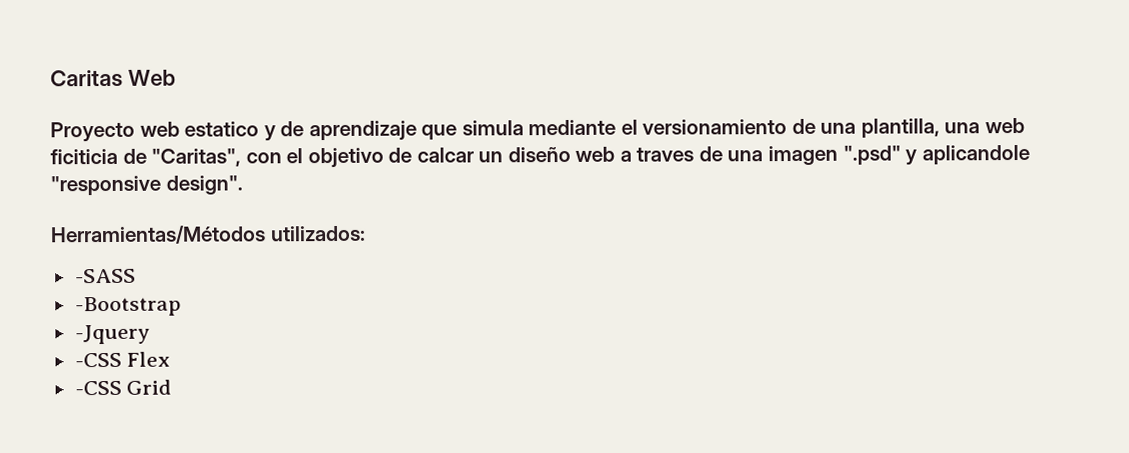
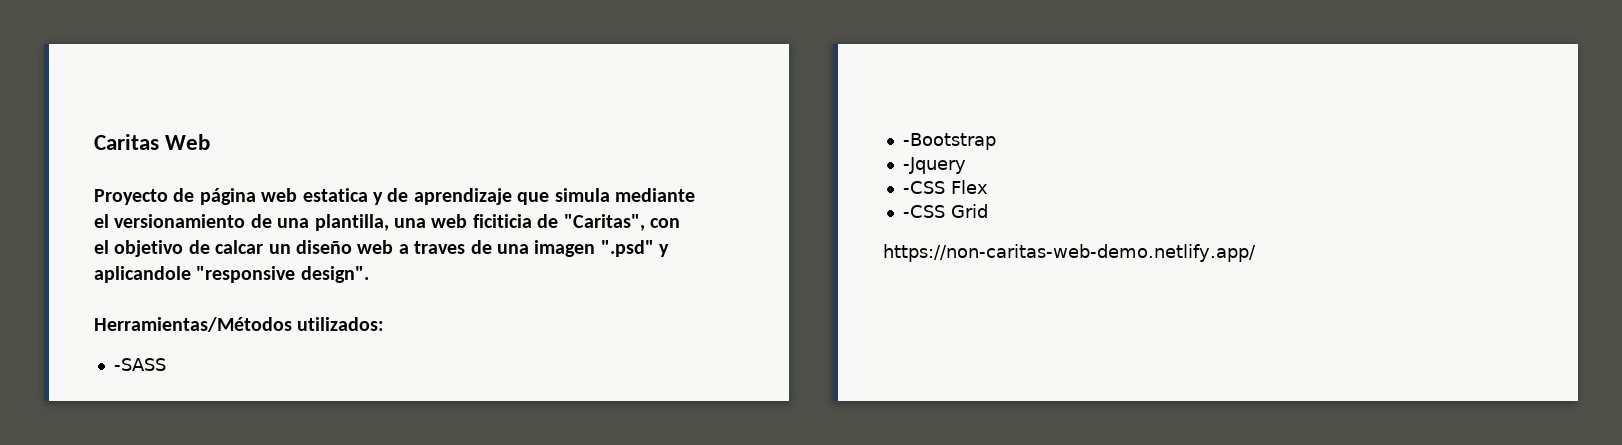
- Proyecto web estatico y de aprendizaje que simula mediante el versionamiento de una plantilla, una web ficiticia de "Caritas", con el objetivo de calcar un diseño web a traves de una imagen ".psd" y aplicandole "responsive design".
+ Proyecto de página web estatica y de aprendizaje que simula mediante el versionamiento de una plantilla, una web ficiticia de "Caritas", con el objetivo de calcar un diseño web a traves de una imagen ".psd" y aplicandole "responsive design".
+ https://non-caritas-web-demo.netlify.app/

